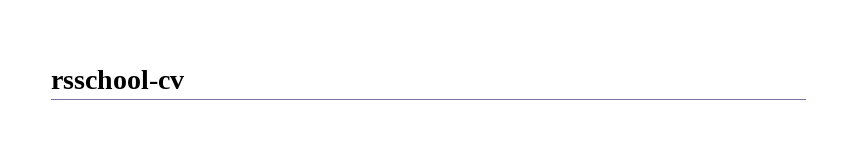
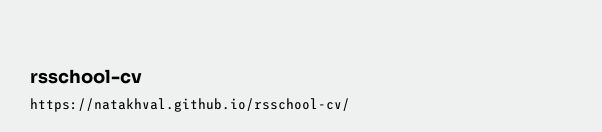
+ https://natakhval.github.io/rsschool-cv/

